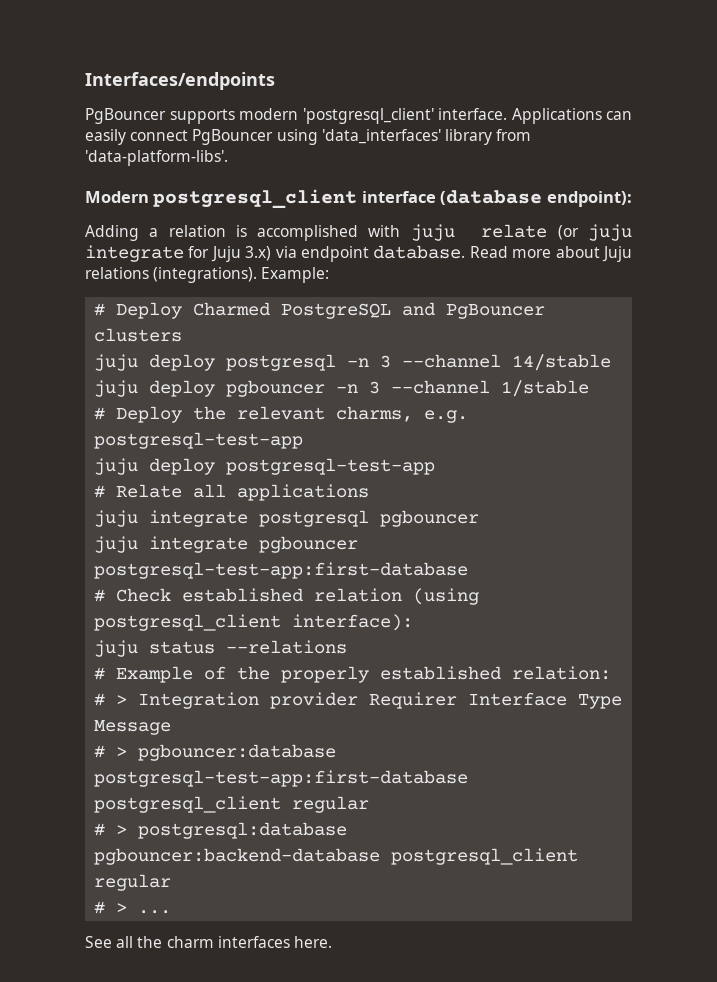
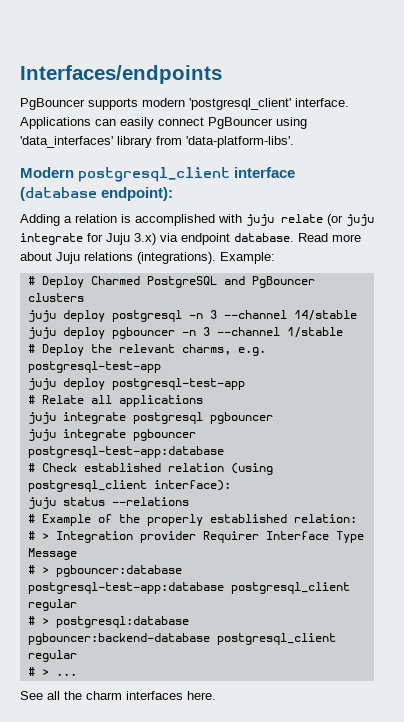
- juju integrate pgbouncer postgresql-test-app:first-database
+ juju integrate pgbouncer postgresql-test-app:database
- # > pgbouncer:database postgresql-test-app:first-database postgresql_client regular
+ # > pgbouncer:database postgresql-test-app:database postgresql_client regular

